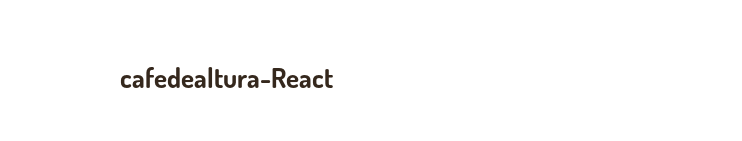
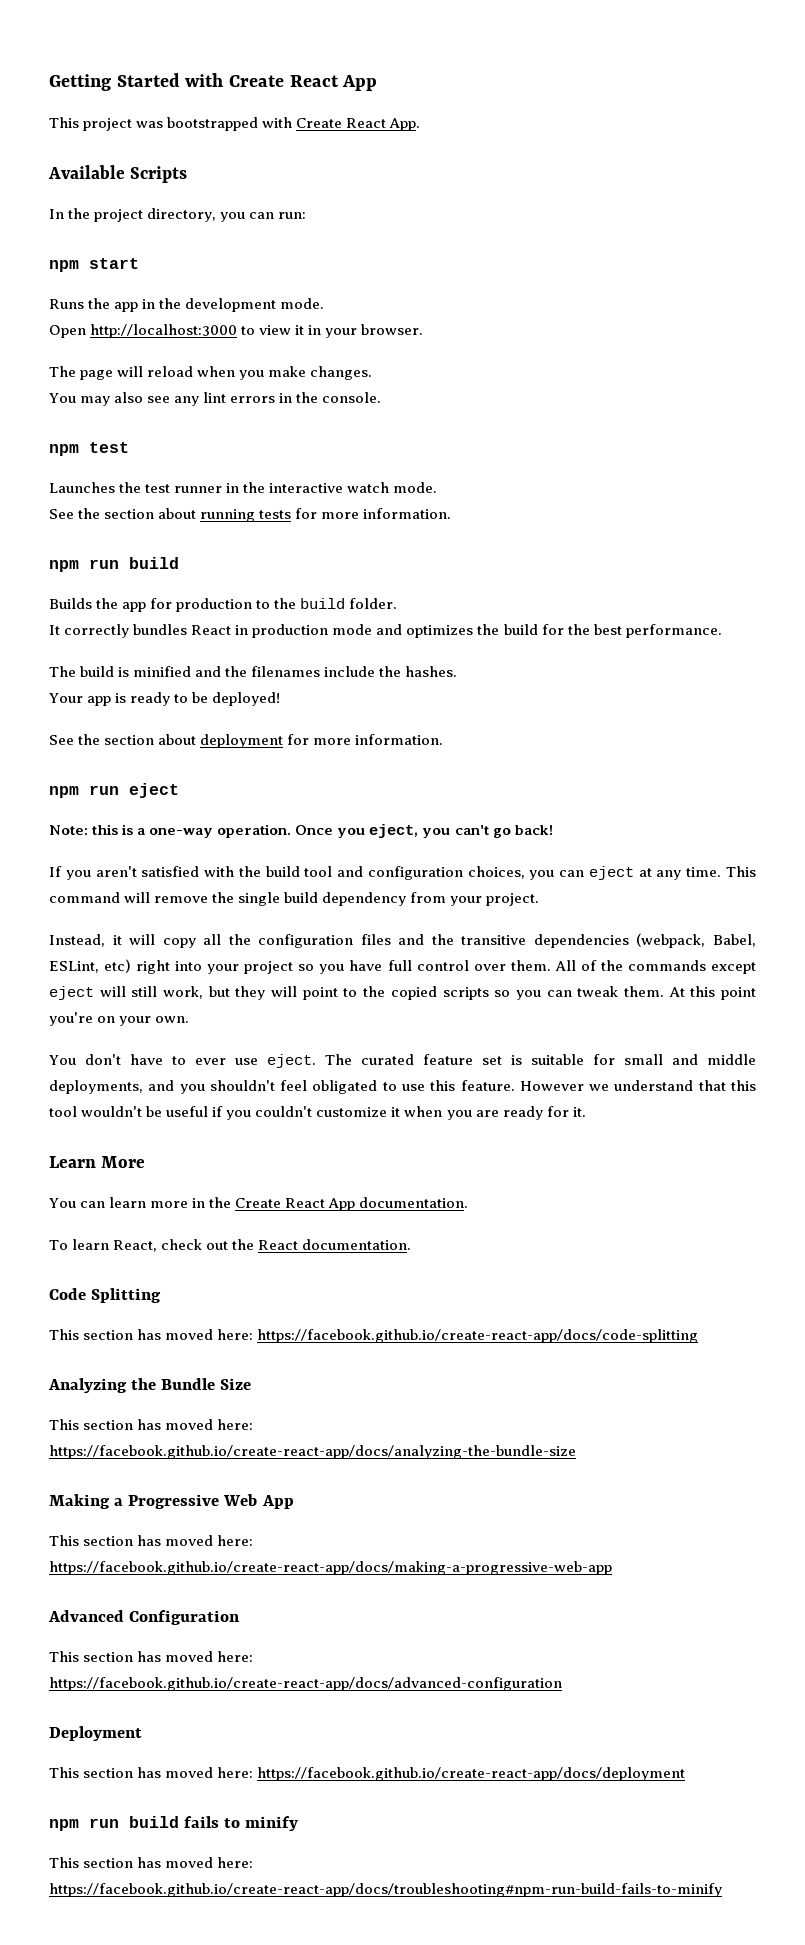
- cafedealtura-React
+ Getting Started with Create React App
+ This project was bootstrapped with Create React App.
+ Available Scripts
+ In the project directory, you can run:
+ npm start
+ Runs the app in the development mode.
+ Open http://localhost:3000 to view it in your browser.
+ The page will reload when you make changes.
+ You may also see any lint errors in the console.
+ npm test
+ Launches the test runner in the interactive watch mode.
+ See the section about running tests for more information.
+ npm run build
+ Builds the app for production to the build folder.
+ It correctly bundles React in production mode and optimizes the build for the best performance.
+ The build is minified and the filenames include the hashes.
+ Your app is ready to be deployed!
+ See the section about deployment for more information.
+ npm run eject
+ Note: this is a one-way operation. Once you eject, you can't go back!
+ If you aren't satisfied with the build tool and configuration choices, you can eject at any time. This command will remove the single build dependency from your project.
+ Instead, it will copy all the configuration files and the transitive dependencies (webpack, Babel, ESLint, etc) right into your project so you have full control over them. All of the commands except eject will still work, but they will point to the copied scripts so you can tweak them. At this point you're on your own.
+ You don't have to ever use eject. The curated feature set is suitable for small and middle deployments, and you shouldn't feel obligated to use this feature. However we understand that this tool wouldn't be useful if you couldn't customize it when you are ready for it.
+ Learn More
+ You can learn more in the Create React App documentation.
+ To learn React, check out the React documentation.
+ Code Splitting
+ This section has moved here: https://facebook.github.io/create-react-app/docs/code-splitting
+ Analyzing the Bundle Size
+ This section has moved here: https://facebook.github.io/create-react-app/docs/analyzing-the-bundle-size
+ Making a Progressive Web App
+ This section has moved here: https://facebook.github.io/create-react-app/docs/making-a-progressive-web-app
+ Advanced Configuration
+ This section has moved here: https://facebook.github.io/create-react-app/docs/advanced-configuration
+ Deployment
+ This section has moved here: https://facebook.github.io/create-react-app/docs/deployment
+ npm run build fails to minify
+ This section has moved here: https://facebook.github.io/create-react-app/docs/troubleshooting#npm-run-build-fails-to-minify

